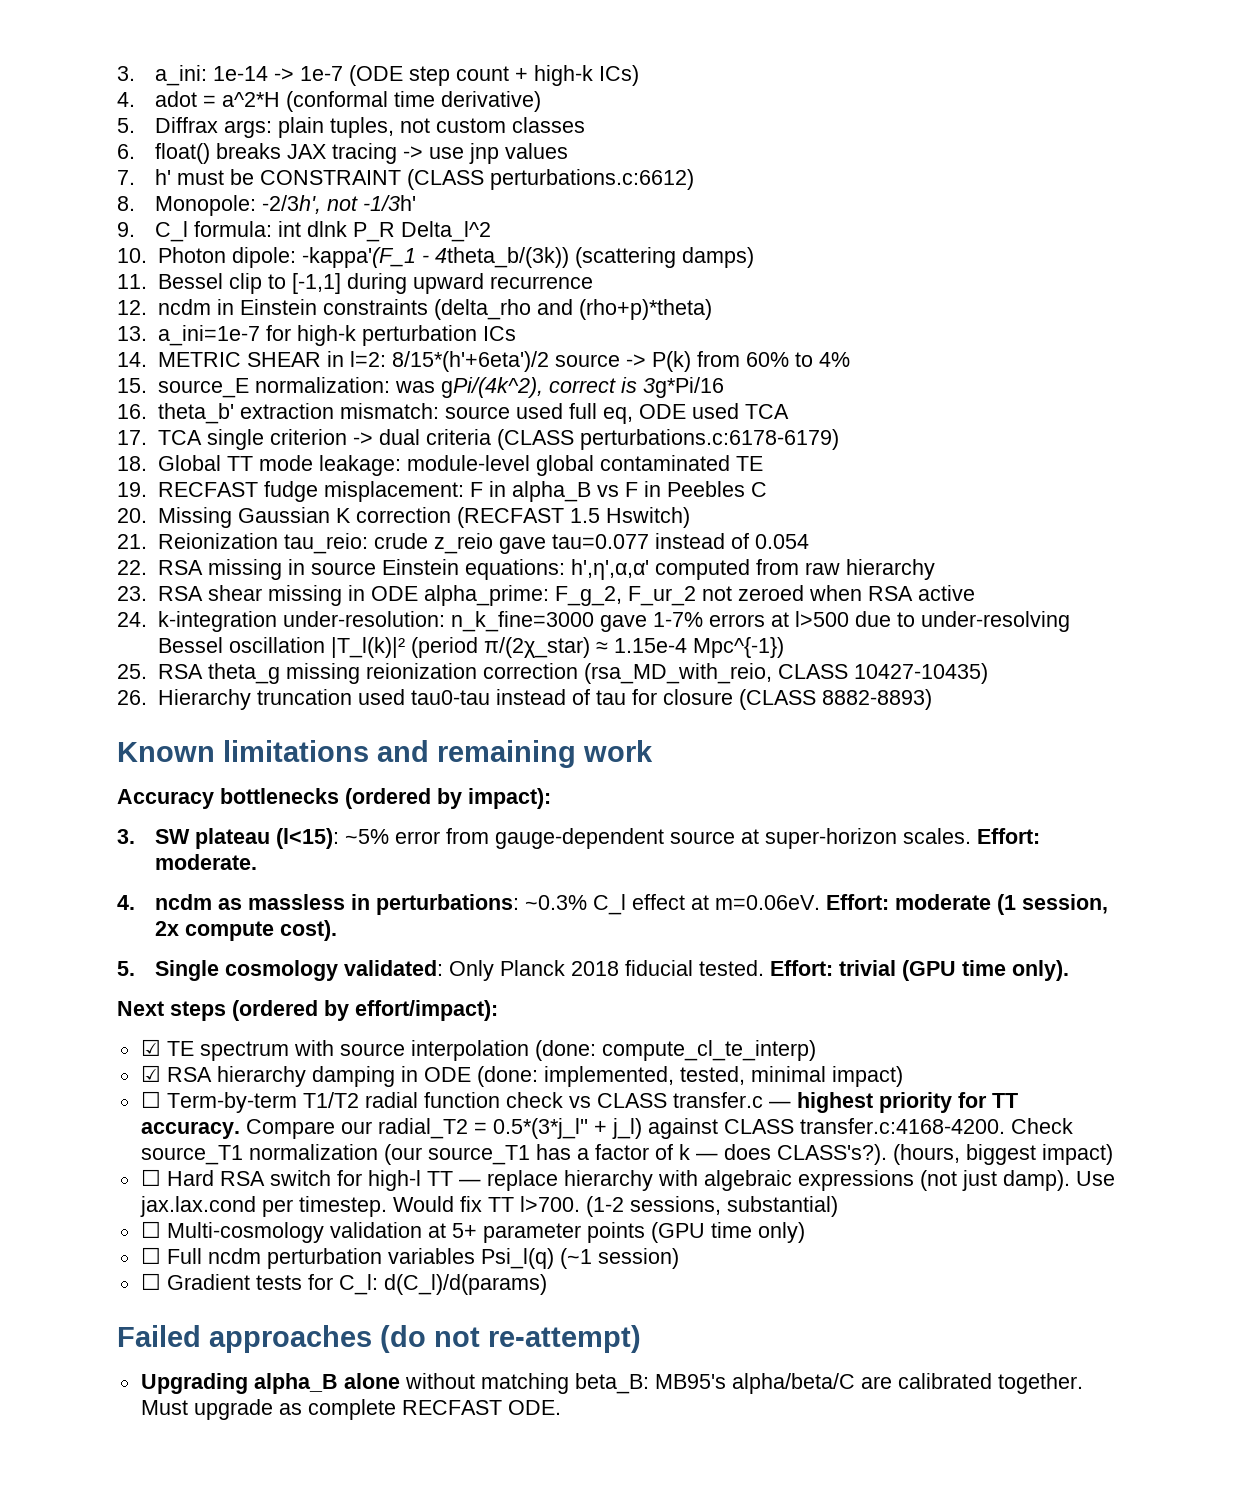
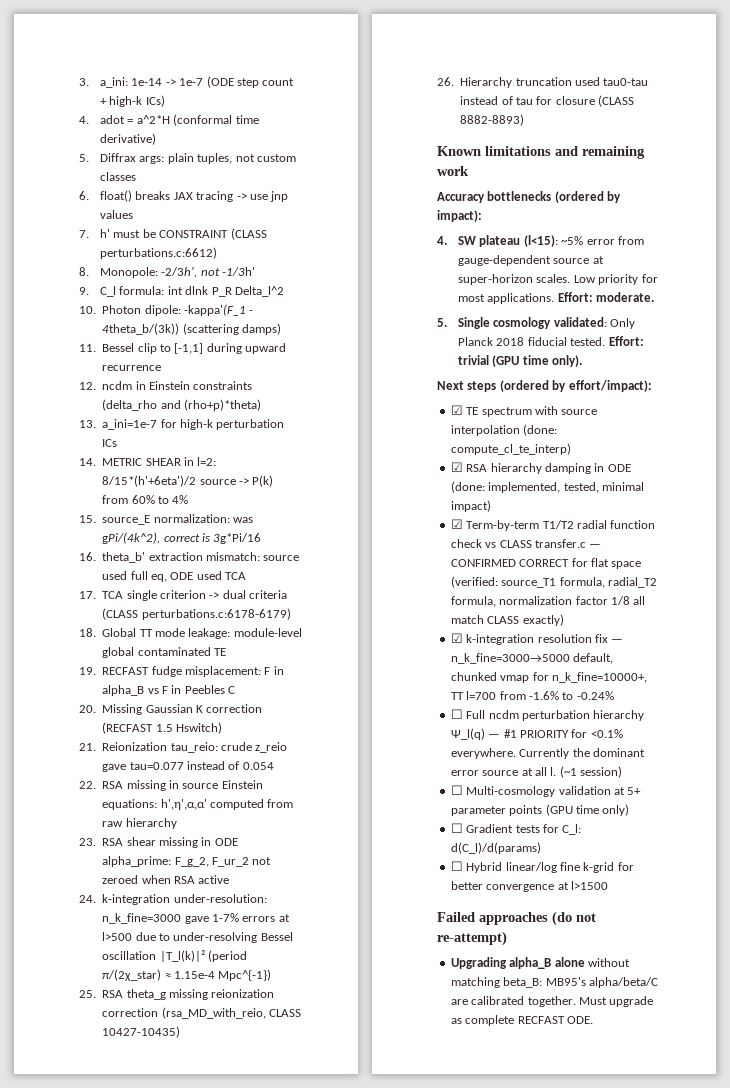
- 3. SW plateau (l<15): ~5% error from gauge-dependent source at super-horizon scales.
+ 4. SW plateau (l<15): ~5% error from gauge-dependent source at super-horizon scales.
- Effort: moderate.
- 4. ncdm as massless in perturbations: ~0.3% C_l effect at m=0.06eV. Effort: moderate (1 session, 2x compute cost).
+ Low priority for most applications. Effort: moderate.
- ☐ Term-by-term T1/T2 radial function check vs CLASS transfer.c — highest priority for TT accuracy. Compare our radial_T2 = 0.5*(3*j_l'' + j_l) against CLASS transfer.c:4168-4200. Check source_T1 normalization (our source_T1 has a factor of k — does CLASS's?). (hours, biggest impact)
- ☐ Hard RSA switch for high-l TT — replace hierarchy with algebraic expressions (not just damp). Use jax.lax.cond per timestep. Would fix TT l>700. (1-2 sessions, substantial)
+ ☑ Term-by-term T1/T2 radial function check vs CLASS transfer.c — CONFIRMED CORRECT for flat space (verified: source_T1 formula, radial_T2 formula, normalization factor 1/8 all match CLASS exactly)
+ ☑ k-integration resolution fix — n_k_fine=3000→5000 default, chunked vmap for n_k_fine=10000+, TT l=700 from -1.6% to -0.24%
+ ☐ Full ncdm perturbation hierarchy Ψ_l(q) — #1 PRIORITY for <0.1% everywhere. Currently the dominant error source at all l. (~1 session)
- ☐ Full ncdm perturbation variables Psi_l(q) (~1 session)
+ ☐ Hybrid linear/log fine k-grid for better convergence at l>1500

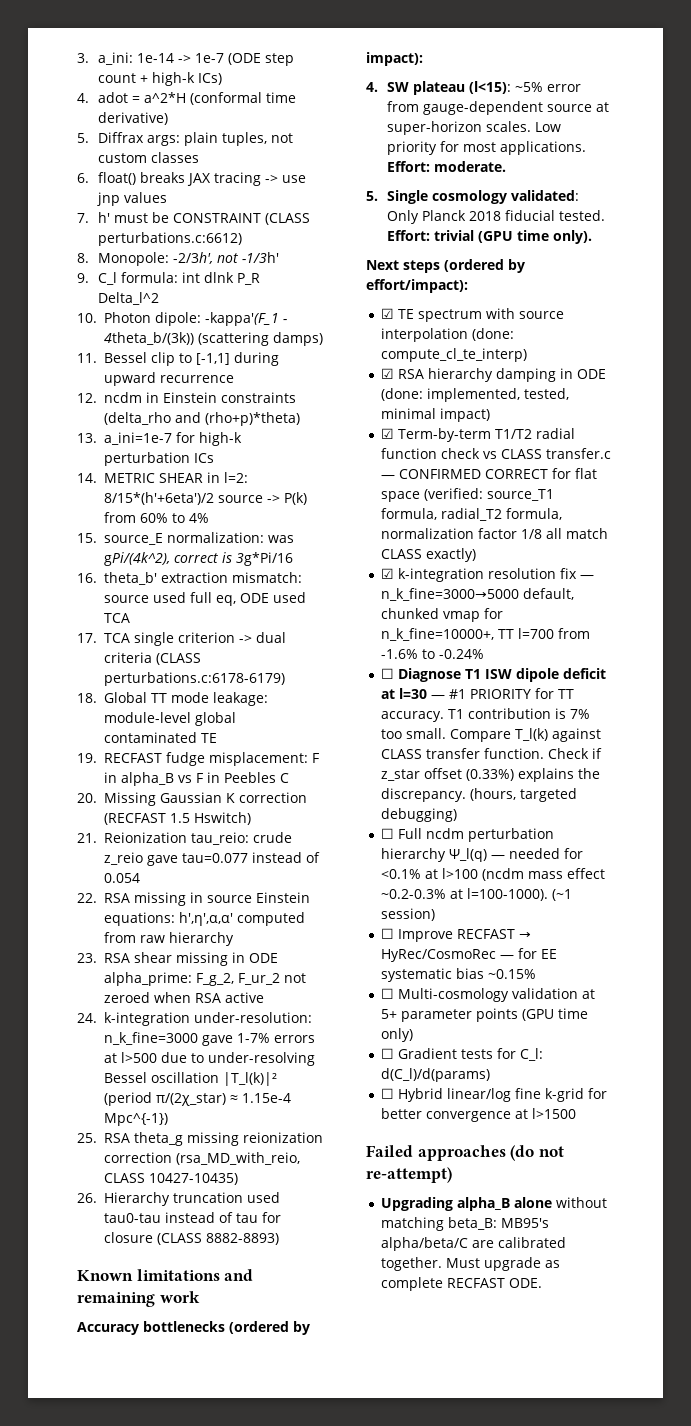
+ ☐ Diagnose T1 ISW dipole deficit at l=30 — #1 PRIORITY for TT accuracy. T1 contribution is 7% too small. Compare T_l(k) against CLASS transfer function. Check if z_star offset (0.33%) explains the discrepancy. (hours, targeted debugging)
- ☐ Full ncdm perturbation hierarchy Ψ_l(q) — #1 PRIORITY for <0.1% everywhere. Currently the dominant error source at all l. (~1 session)
+ ☐ Full ncdm perturbation hierarchy Ψ_l(q) — needed for <0.1% at l>100 (ncdm mass effect ~0.2-0.3% at l=100-1000). (~1 session)
+ ☐ Improve RECFAST → HyRec/CosmoRec — for EE systematic bias ~0.15%

